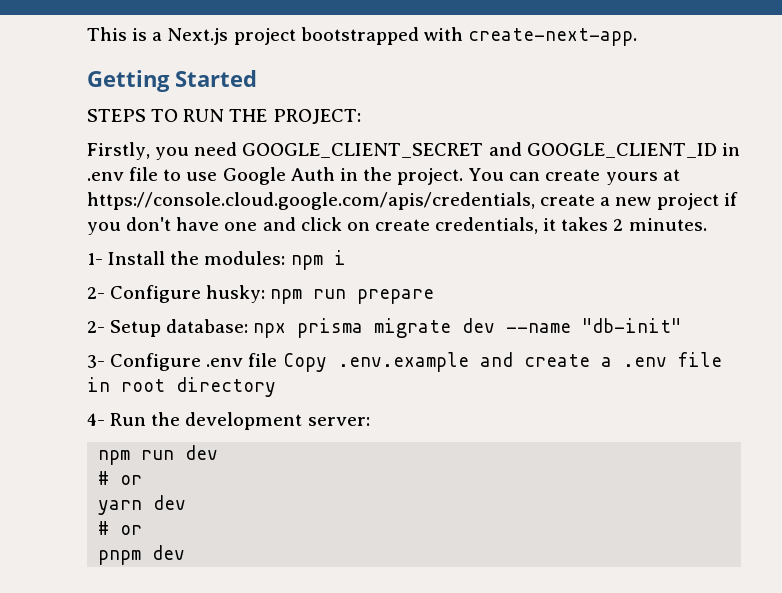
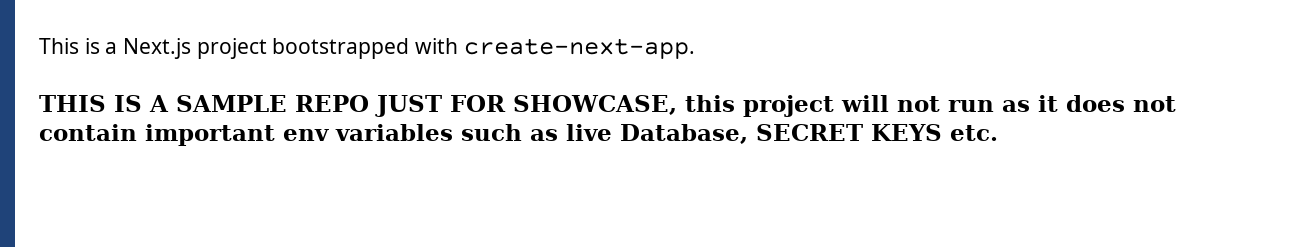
- Getting Started
- STEPS TO RUN THE PROJECT:
- Firstly, you need GOOGLE_CLIENT_SECRET and GOOGLE_CLIENT_ID in .env file to use Google Auth in the project. You can create yours at https://console.cloud.google.com/apis/credentials, create a new project if you don't have one and click on create credentials, it takes 2 minutes.
- 1- Install the modules: npm i
- 2- Configure husky: npm run prepare
- 2- Setup database: npx prisma migrate dev --name "db-init"
- 3- Configure .env file Copy .env.example and create a .env file in root directory
- 4- Run the development server:
- npm run dev
- # or
- yarn dev
- # or
- pnpm dev
+ THIS IS A SAMPLE REPO JUST FOR SHOWCASE, this project will not run as it does not contain important env variables such as live Database, SECRET KEYS etc.

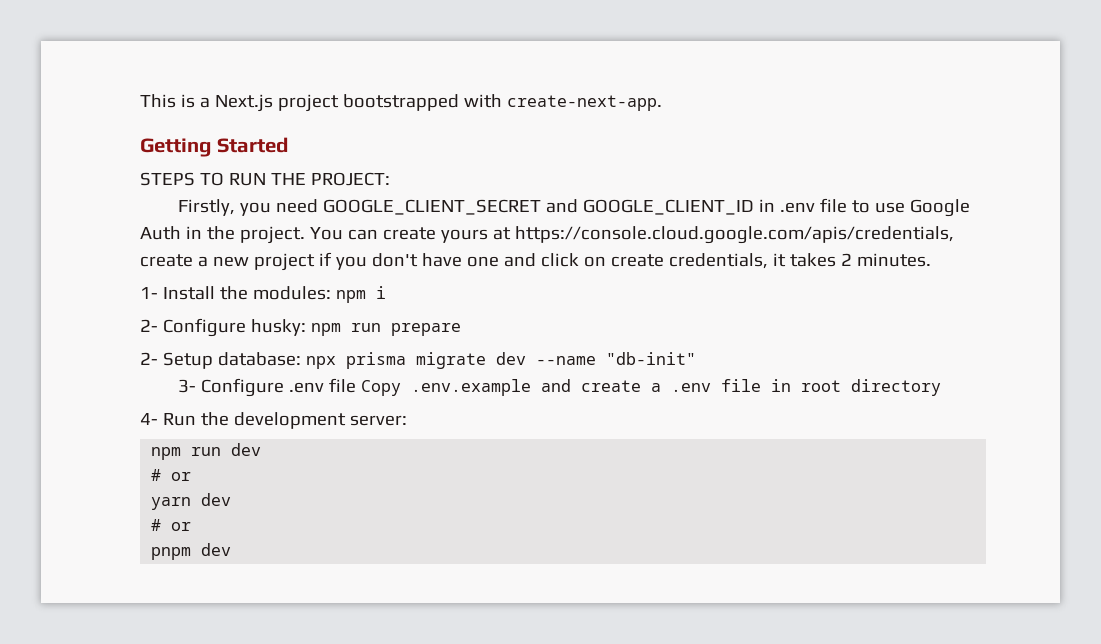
- THIS IS A SAMPLE REPO JUST FOR SHOWCASE, this project will not run as it does not contain important env variables such as live Database, SECRET KEYS etc.
+ Getting Started
+ STEPS TO RUN THE PROJECT:
+ Firstly, you need GOOGLE_CLIENT_SECRET and GOOGLE_CLIENT_ID in .env file to use Google Auth in the project. You can create yours at https://console.cloud.google.com/apis/credentials, create a new project if you don't have one and click on create credentials, it takes 2 minutes.
+ 1- Install the modules: npm i
+ 2- Configure husky: npm run prepare
+ 2- Setup database: npx prisma migrate dev --name "db-init"
+ 3- Configure .env file Copy .env.example and create a .env file in root directory
+ 4- Run the development server:
+ npm run dev
+ # or
+ yarn dev
+ # or
+ pnpm dev

